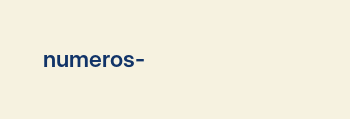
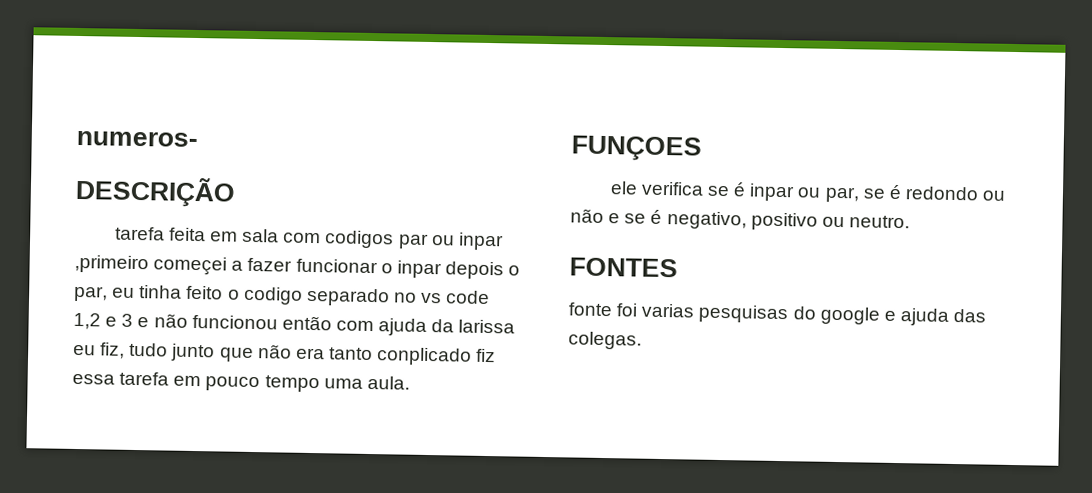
+ DESCRIÇÃO
+ tarefa feita em sala com codigos par ou inpar ,primeiro começei a fazer funcionar o inpar depois o par, eu tinha feito o codigo separado no vs code 1,2 e 3 e não funcionou então com ajuda da larissa eu fiz, tudo junto que não era tanto conplicado fiz essa tarefa em pouco tempo uma aula.
+ FUNÇOES
+ ele verifica se é inpar ou par, se é redondo ou não e se é negativo, positivo ou neutro.
+ FONTES
+ fonte foi varias pesquisas do google e ajuda das colegas.

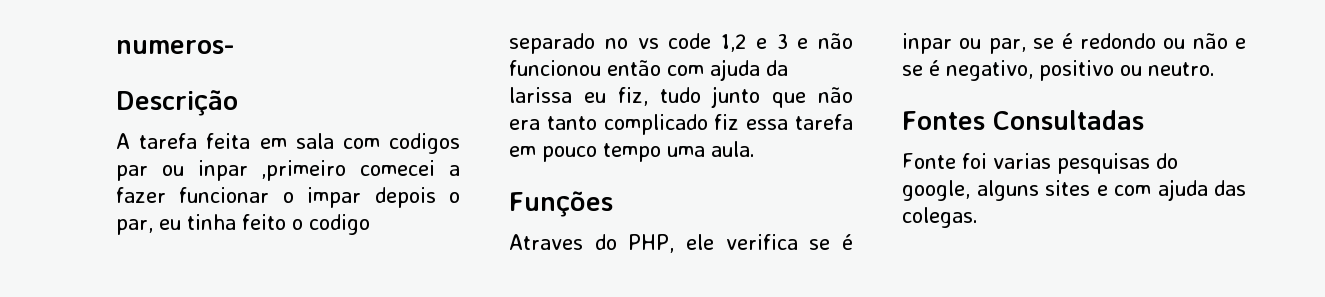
- DESCRIÇÃO
- tarefa feita em sala com codigos par ou inpar ,primeiro começei a fazer funcionar o inpar depois o par, eu tinha feito o codigo separado no vs code 1,2 e 3 e não funcionou então com ajuda da larissa eu fiz, tudo junto que não era tanto conplicado fiz essa tarefa em pouco tempo uma aula.
+ Descrição
+ A tarefa feita em sala com codigos par ou inpar ,primeiro comecei a fazer funcionar o impar depois o par, eu tinha feito o codigo separado no vs code 1,2 e 3 e não funcionou então com ajuda da larissa eu fiz, tudo junto que não era tanto complicado fiz essa tarefa em pouco tempo uma aula.
- FUNÇOES
- ele verifica se é inpar ou par, se é redondo ou não e se é negativo, positivo ou neutro.
+ Funções
+ Atraves do PHP, ele verifica se é inpar ou par, se é redondo ou não e se é negativo, positivo ou neutro.
- FONTES
- fonte foi varias pesquisas do google e ajuda das colegas.
+ Fontes Consultadas
+ Fonte foi varias pesquisas do google, alguns sites e com ajuda das colegas.

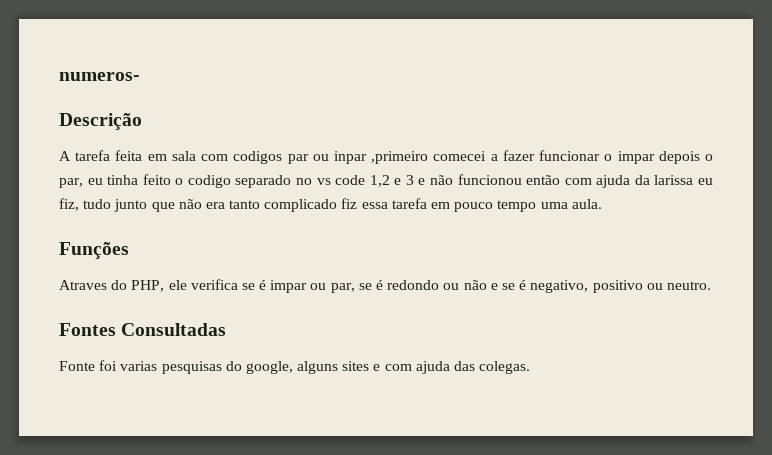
- Atraves do PHP, ele verifica se é inpar ou par, se é redondo ou não e se é negativo, positivo ou neutro.
+ Atraves do PHP, ele verifica se é impar ou par, se é redondo ou não e se é negativo, positivo ou neutro.

